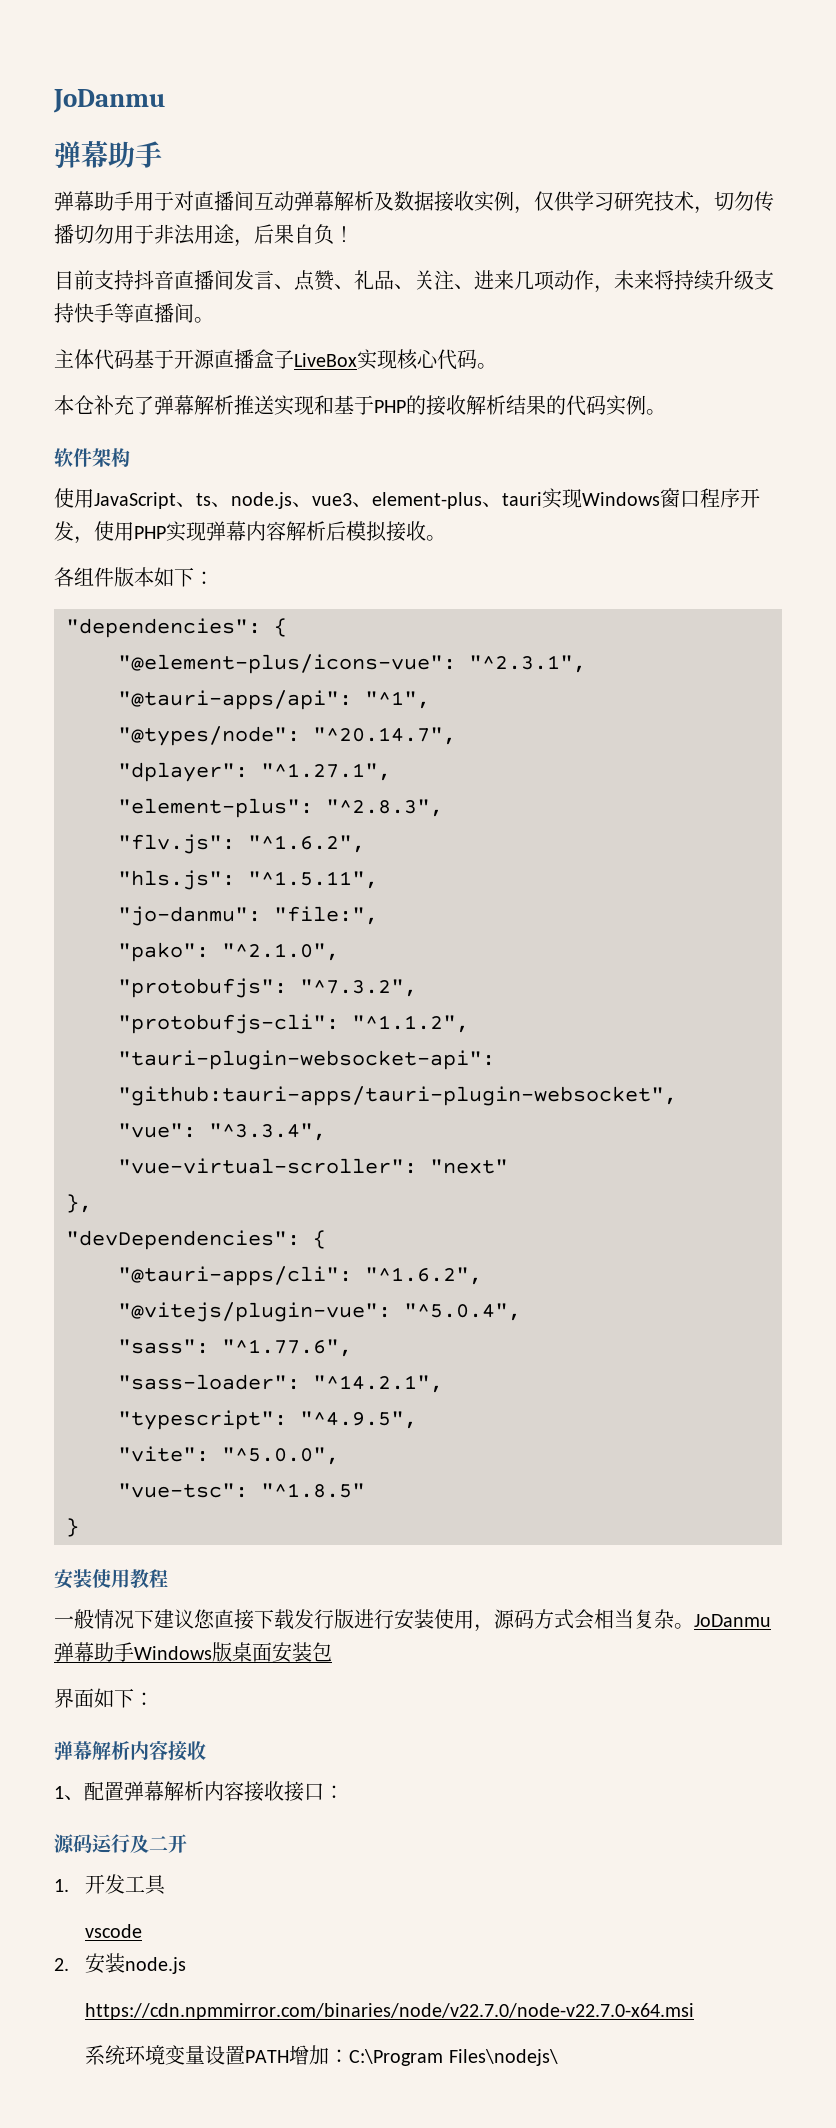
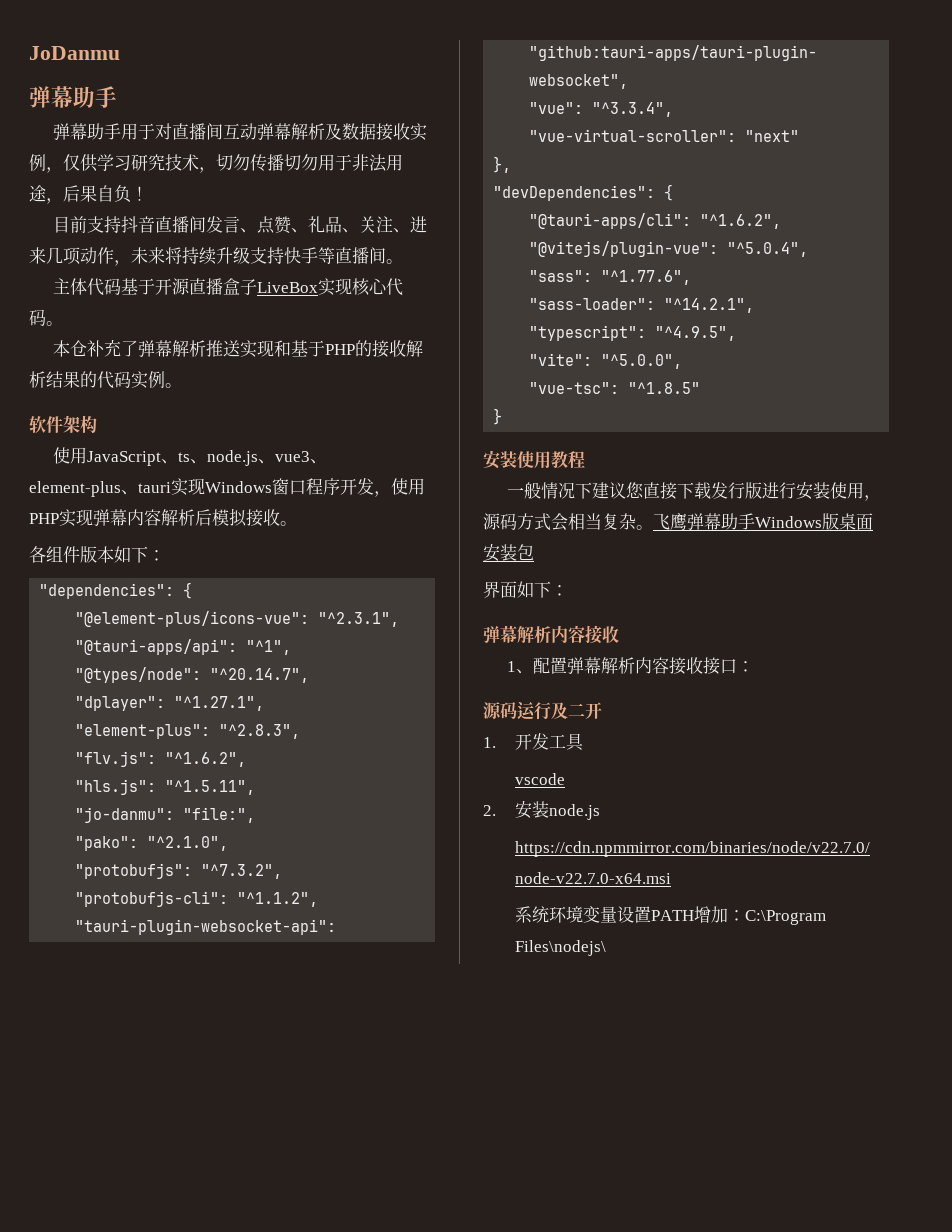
- JoDanmu弹幕助手Windows版桌面安装包
+ 飞鹰弹幕助手Windows版桌面安装包

